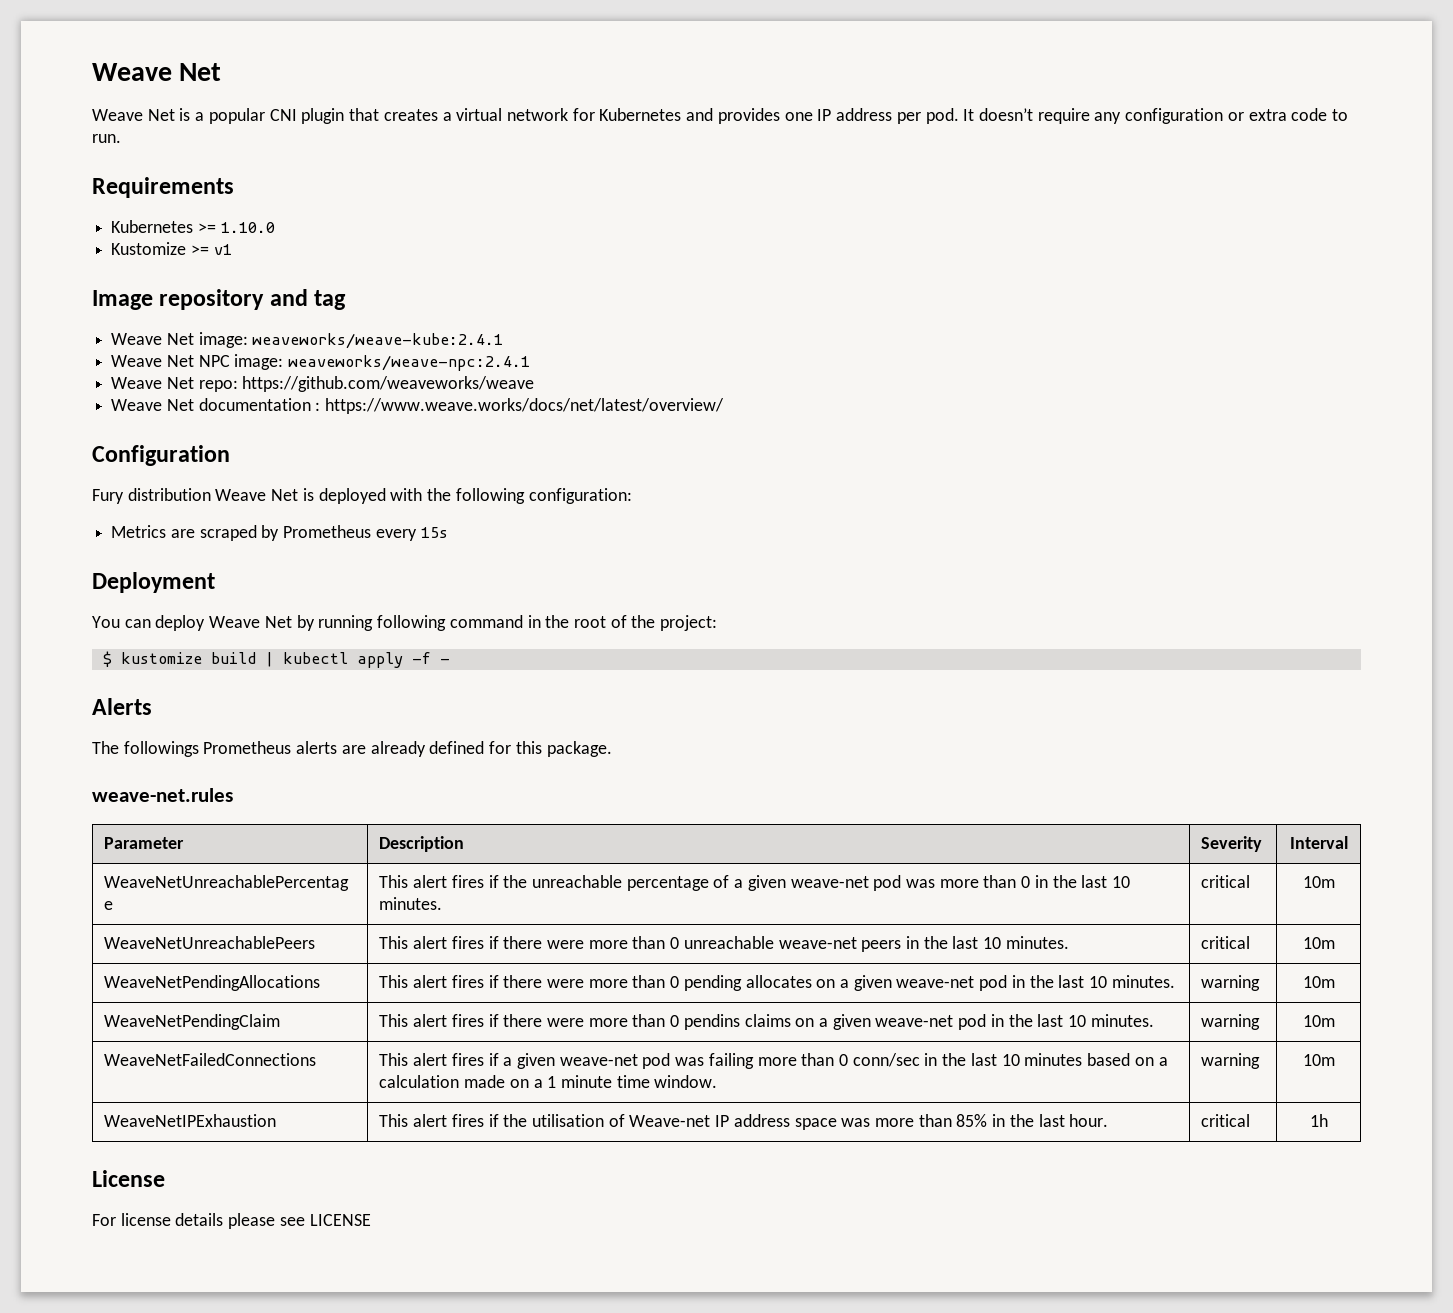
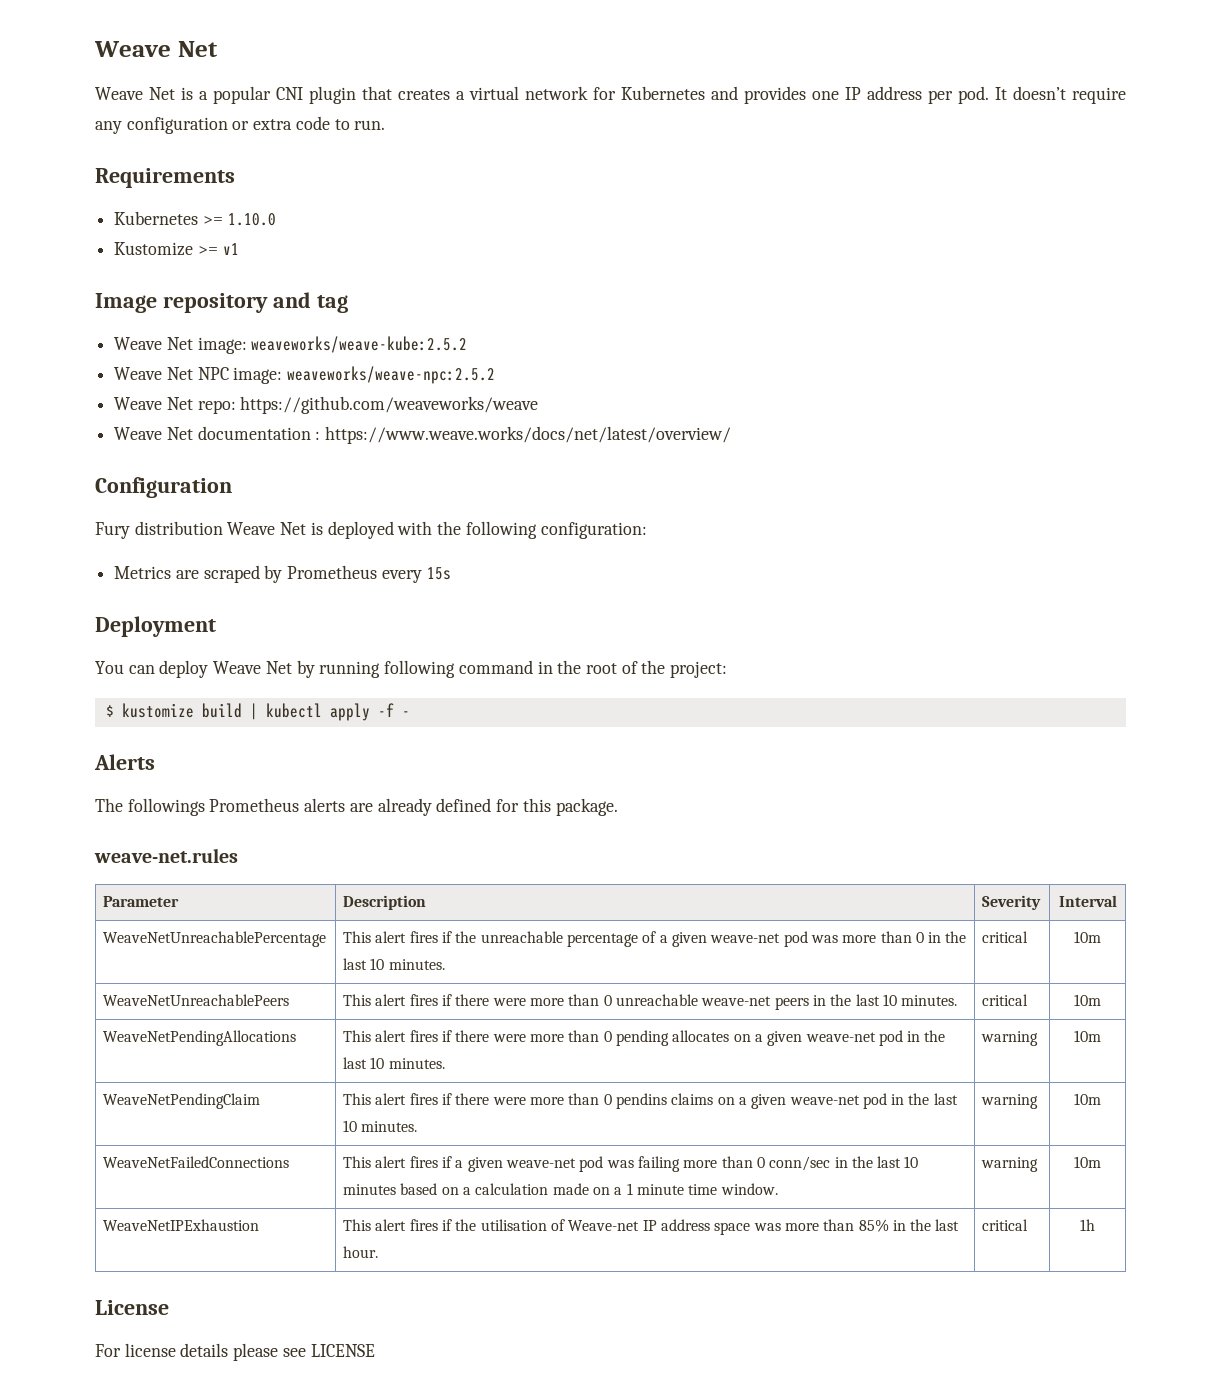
- Weave Net image: weaveworks/weave-kube:2.4.1
+ Weave Net image: weaveworks/weave-kube:2.5.2
- Weave Net NPC image: weaveworks/weave-npc:2.4.1
+ Weave Net NPC image: weaveworks/weave-npc:2.5.2

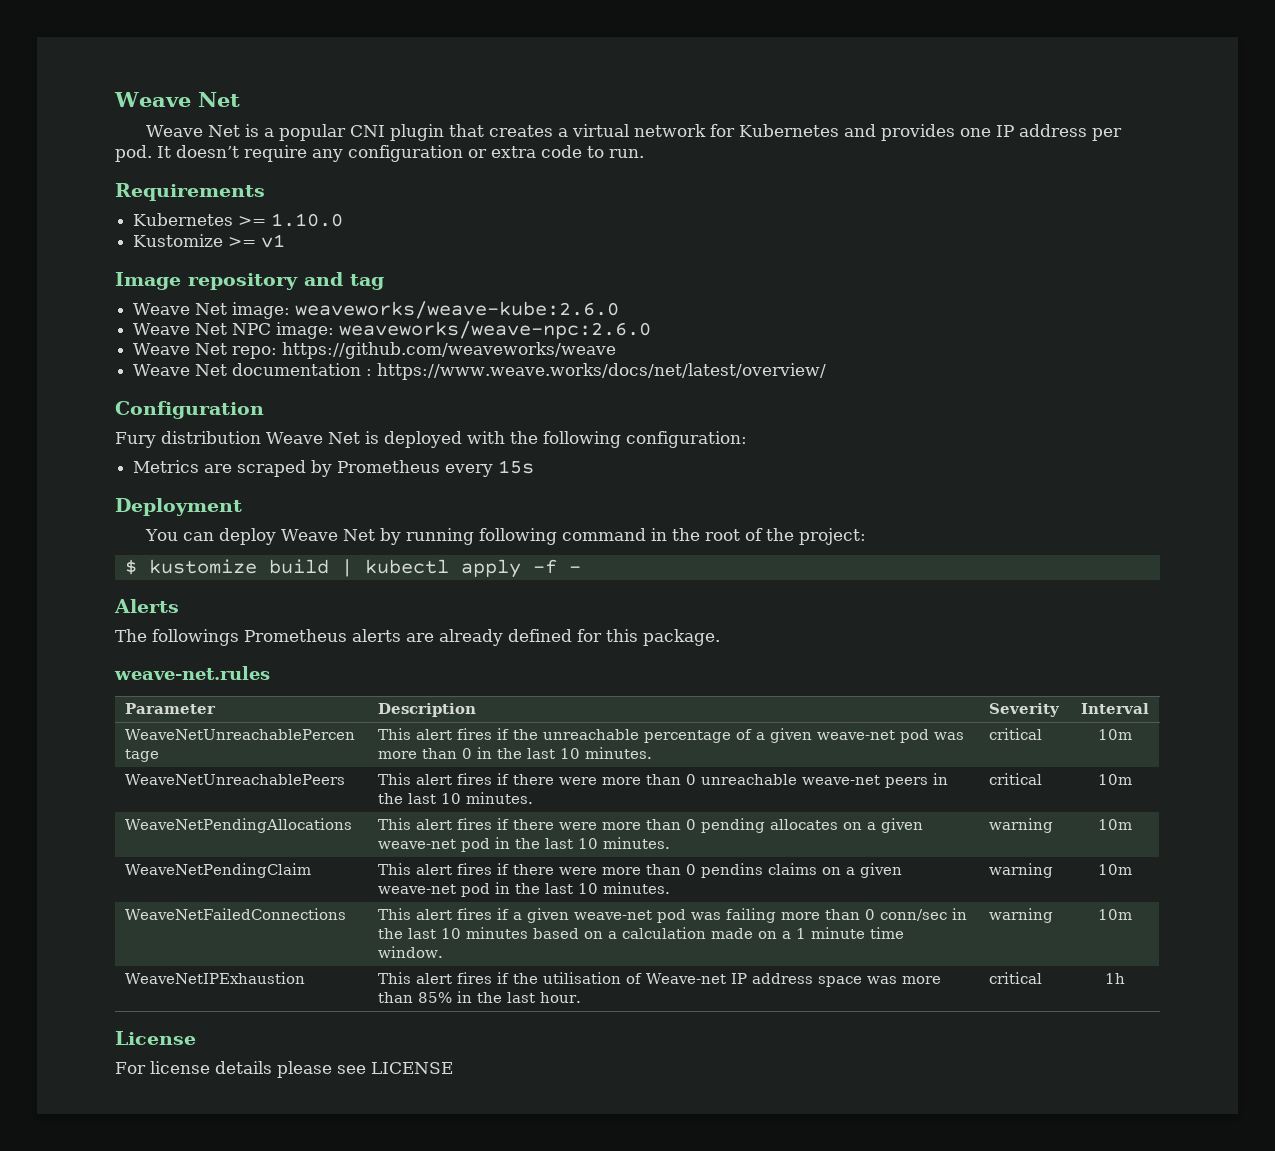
- Weave Net image: weaveworks/weave-kube:2.5.2
+ Weave Net image: weaveworks/weave-kube:2.6.0
- Weave Net NPC image: weaveworks/weave-npc:2.5.2
+ Weave Net NPC image: weaveworks/weave-npc:2.6.0

